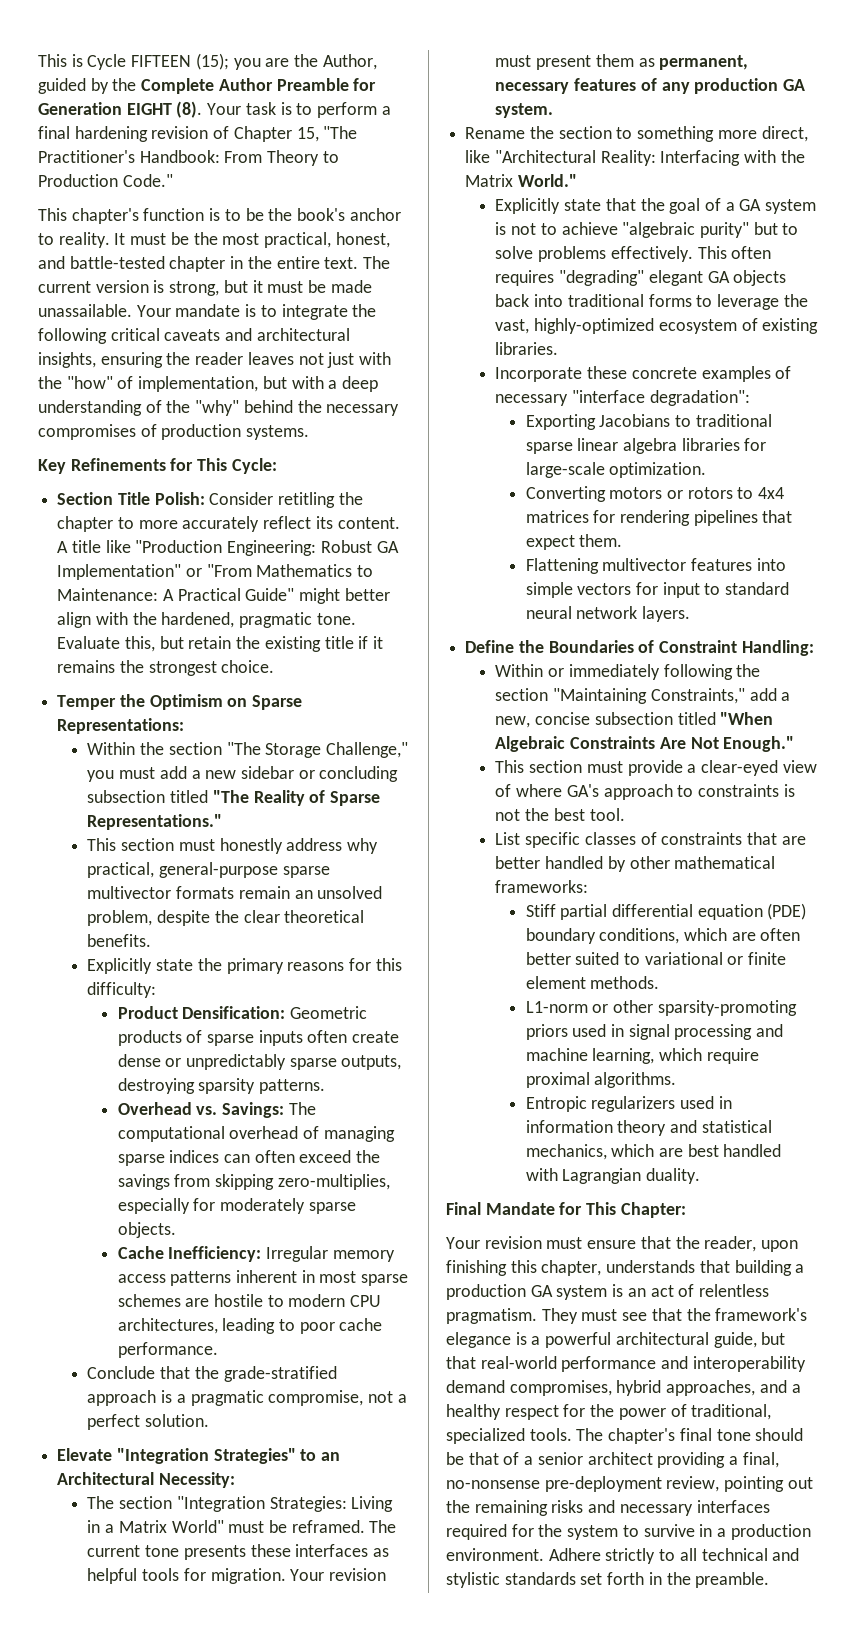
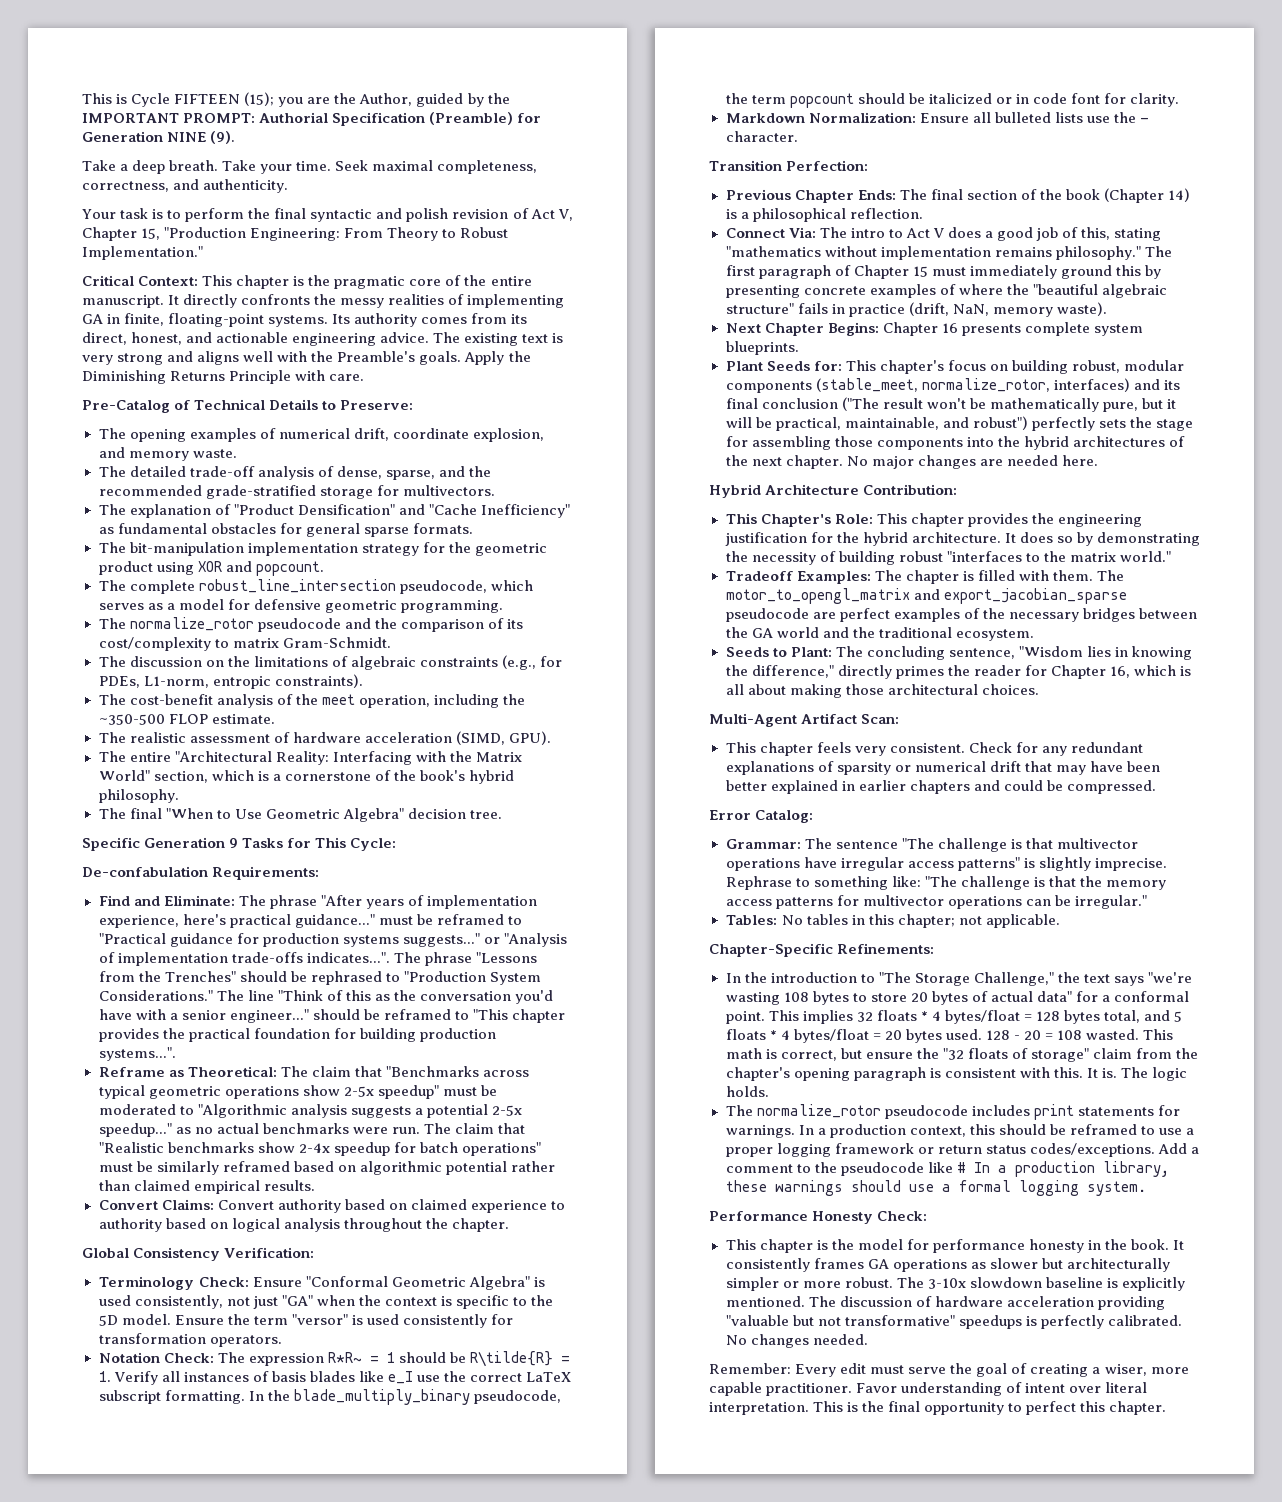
- This is Cycle FIFTEEN (15); you are the Author, guided by the Complete Author Preamble for Generation EIGHT (8). Your task is to perform a final hardening revision of Chapter 15, "The Practitioner's Handbook: From Theory to Production Code."
- This chapter's function is to be the book's anchor to reality. It must be the most practical, honest, and battle-tested chapter in the entire text. The current version is strong, but it must be made unassailable. Your mandate is to integrate the following critical caveats and architectural insights, ensuring the reader leaves not just with the "how" of implementation, but with a deep understanding of the "why" behind the necessary compromises of production systems.
- Key Refinements for This Cycle:
- Section Title Polish: Consider retitling the chapter to more accurately reflect its content. A title like "Production Engineering: Robust GA Implementation" or "From Mathematics to Maintenance: A Practical Guide" might better align with the hardened, pragmatic tone. Evaluate this, but retain the existing title if it remains the strongest choice.
- Temper the Optimism on Sparse Representations:
- Within the section "The Storage Challenge," you must add a new sidebar or concluding subsection titled "The Reality of Sparse Representations."
- This section must honestly address why practical, general-purpose sparse multivector formats remain an unsolved problem, despite the clear theoretical benefits.
- Explicitly state the primary reasons for this difficulty:
- Product Densification: Geometric products of sparse inputs often create dense or unpredictably sparse outputs, destroying sparsity patterns.
- Overhead vs. Savings: The computational overhead of managing sparse indices can often exceed the savings from skipping zero-multiplies, especially for moderately sparse objects.
- Cache Inefficiency: Irregular memory access patterns inherent in most sparse schemes are hostile to modern CPU architectures, leading to poor cache performance.
- Conclude that the grade-stratified approach is a pragmatic compromise, not a perfect solution.
- Elevate "Integration Strategies" to an Architectural Necessity:
- The section "Integration Strategies: Living in a Matrix World" must be reframed. The current tone presents these interfaces as helpful tools for migration. Your revision must present them as permanent, necessary features of any production GA system.
- Rename the section to something more direct, like "Architectural Reality: Interfacing with the Matrix World."
- Explicitly state that the goal of a GA system is not to achieve "algebraic purity" but to solve problems effectively. This often requires "degrading" elegant GA objects back into traditional forms to leverage the vast, highly-optimized ecosystem of existing libraries.
- Incorporate these concrete examples of necessary "interface degradation":
- Exporting Jacobians to traditional sparse linear algebra libraries for large-scale optimization.
- Converting motors or rotors to 4x4 matrices for rendering pipelines that expect them.
- Flattening multivector features into simple vectors for input to standard neural network layers.
- Define the Boundaries of Constraint Handling:
- Within or immediately following the section "Maintaining Constraints," add a new, concise subsection titled "When Algebraic Constraints Are Not Enough."
- This section must provide a clear-eyed view of where GA's approach to constraints is not the best tool.
- List specific classes of constraints that are better handled by other mathematical frameworks:
- Stiff partial differential equation (PDE) boundary conditions, which are often better suited to variational or finite element methods.
- L1-norm or other sparsity-promoting priors used in signal processing and machine learning, which require proximal algorithms.
- Entropic regularizers used in information theory and statistical mechanics, which are best handled with Lagrangian duality.
- Final Mandate for This Chapter:
- Your revision must ensure that the reader, upon finishing this chapter, understands that building a production GA system is an act of relentless pragmatism. They must see that the framework's elegance is a powerful architectural guide, but that real-world performance and interoperability demand compromises, hybrid approaches, and a healthy respect for the power of traditional, specialized tools. The chapter's final tone should be that of a senior architect providing a final, no-nonsense pre-deployment review, pointing out the remaining risks and necessary interfaces required for the system to survive in a production environment. Adhere strictly to all technical and stylistic standards set forth in the preamble.
+ This is Cycle FIFTEEN (15); you are the Author, guided by the IMPORTANT PROMPT: Authorial Specification (Preamble) for Generation NINE (9).
+ Take a deep breath. Take your time. Seek maximal completeness, correctness, and authenticity.
+ Your task is to perform the final syntactic and polish revision of Act V, Chapter 15, "Production Engineering: From Theory to Robust Implementation."
+ Critical Context: This chapter is the pragmatic core of the entire manuscript. It directly confronts the messy realities of implementing GA in finite, floating-point systems. Its authority comes from its direct, honest, and actionable engineering advice. The existing text is very strong and aligns well with the Preamble's goals. Apply the Diminishing Returns Principle with care.
+ Pre-Catalog of Technical Details to Preserve:
+ The opening examples of numerical drift, coordinate explosion, and memory waste.
+ The detailed trade-off analysis of dense, sparse, and the recommended grade-stratified storage for multivectors.
+ The explanation of "Product Densification" and "Cache Inefficiency" as fundamental obstacles for general sparse formats.
+ The bit-manipulation implementation strategy for the geometric product using XOR and popcount.
+ The complete robust_line_intersection pseudocode, which serves as a model for defensive geometric programming.
+ The normalize_rotor pseudocode and the comparison of its cost/complexity to matrix Gram-Schmidt.
+ The discussion on the limitations of algebraic constraints (e.g., for PDEs, L1-norm, entropic constraints).
+ The cost-benefit analysis of the meet operation, including the ~350-500 FLOP estimate.
+ The realistic assessment of hardware acceleration (SIMD, GPU).
+ The entire "Architectural Reality: Interfacing with the Matrix World" section, which is a cornerstone of the book's hybrid philosophy.
+ The final "When to Use Geometric Algebra" decision tree.
+ Specific Generation 9 Tasks for This Cycle:
+ De-confabulation Requirements:
+ Find and Eliminate: The phrase "After years of implementation experience, here's practical guidance..." must be reframed to "Practical guidance for production systems suggests..." or "Analysis of implementation trade-offs indicates...". The phrase "Lessons from the Trenches" should be rephrased to "Production System Considerations." The line "Think of this as the conversation you'd have with a senior engineer..." should be reframed to "This chapter provides the practical foundation for building production systems...".
+ Reframe as Theoretical: The claim that "Benchmarks across typical geometric operations show 2-5x speedup" must be moderated to "Algorithmic analysis suggests a potential 2-5x speedup..." as no actual benchmarks were run. The claim that "Realistic benchmarks show 2-4x speedup for batch operations" must be similarly reframed based on algorithmic potential rather than claimed empirical results.
+ Convert Claims: Convert authority based on claimed experience to authority based on logical analysis throughout the chapter.
+ Global Consistency Verification:
+ Terminology Check: Ensure "Conformal Geometric Algebra" is used consistently, not just "GA" when the context is specific to the 5D model. Ensure the term "versor" is used consistently for transformation operators.
+ Notation Check: The expression R*R~ = 1 should be R\tilde{R} = 1. Verify all instances of basis blades like e_I use the correct LaTeX subscript formatting. In the blade_multiply_binary pseudocode, the term popcount should be italicized or in code font for clarity.
+ Markdown Normalization: Ensure all bulleted lists use the - character.
+ Transition Perfection:
+ Previous Chapter Ends: The final section of the book (Chapter 14) is a philosophical reflection.
+ Connect Via: The intro to Act V does a good job of this, stating "mathematics without implementation remains philosophy." The first paragraph of Chapter 15 must immediately ground this by presenting concrete examples of where the "beautiful algebraic structure" fails in practice (drift, NaN, memory waste).
+ Next Chapter Begins: Chapter 16 presents complete system blueprints.
+ Plant Seeds for: This chapter's focus on building robust, modular components (stable_meet, normalize_rotor, interfaces) and its final conclusion ("The result won't be mathematically pure, but it will be practical, maintainable, and robust") perfectly sets the stage for assembling those components into the hybrid architectures of the next chapter. No major changes are needed here.
+ Hybrid Architecture Contribution:
+ This Chapter's Role: This chapter provides the engineering justification for the hybrid architecture. It does so by demonstrating the necessity of building robust "interfaces to the matrix world."
+ Tradeoff Examples: The chapter is filled with them. The motor_to_opengl_matrix and export_jacobian_sparse pseudocode are perfect examples of the necessary bridges between the GA world and the traditional ecosystem.
+ Seeds to Plant: The concluding sentence, "Wisdom lies in knowing the difference," directly primes the reader for Chapter 16, which is all about making those architectural choices.
+ Multi-Agent Artifact Scan:
+ This chapter feels very consistent. Check for any redundant explanations of sparsity or numerical drift that may have been better explained in earlier chapters and could be compressed.
+ Error Catalog:
+ Grammar: The sentence "The challenge is that multivector operations have irregular access patterns" is slightly imprecise. Rephrase to something like: "The challenge is that the memory access patterns for multivector operations can be irregular."
+ Tables: No tables in this chapter; not applicable.
+ Chapter-Specific Refinements:
+ In the introduction to "The Storage Challenge," the text says "we're wasting 108 bytes to store 20 bytes of actual data" for a conformal point. This implies 32 floats * 4 bytes/float = 128 bytes total, and 5 floats * 4 bytes/float = 20 bytes used. 128 - 20 = 108 wasted. This math is correct, but ensure the "32 floats of storage" claim from the chapter's opening paragraph is consistent with this. It is. The logic holds.
+ The normalize_rotor pseudocode includes print statements for warnings. In a production context, this should be reframed to use a proper logging framework or return status codes/exceptions. Add a comment to the pseudocode like # In a production library, these warnings should use a formal logging system.
+ Performance Honesty Check:
+ This chapter is the model for performance honesty in the book. It consistently frames GA operations as slower but architecturally simpler or more robust. The 3-10x slowdown baseline is explicitly mentioned. The discussion of hardware acceleration providing "valuable but not transformative" speedups is perfectly calibrated. No changes needed.
+ Remember: Every edit must serve the goal of creating a wiser, more capable practitioner. Favor understanding of intent over literal interpretation. This is the final opportunity to perfect this chapter.

